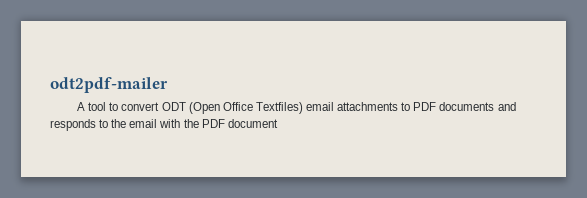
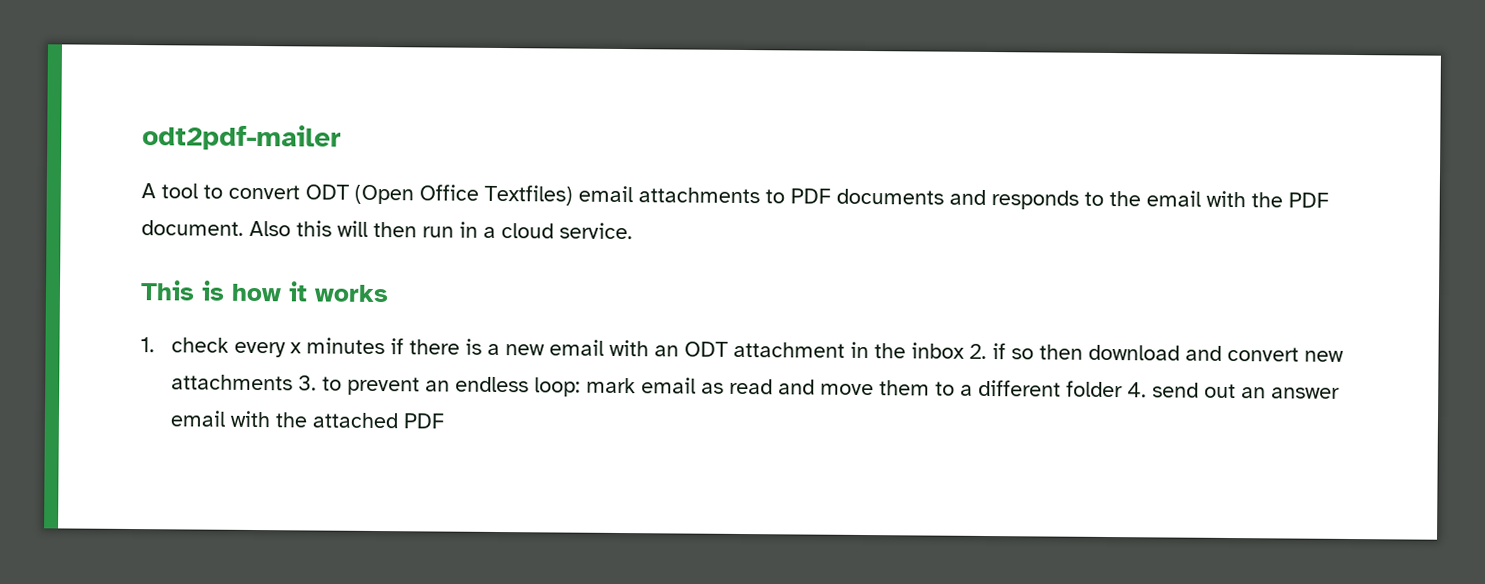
- A tool to convert ODT (Open Office Textfiles) email attachments to PDF documents and responds to the email with the PDF document
+ A tool to convert ODT (Open Office Textfiles) email attachments to PDF documents and responds to the email with the PDF document. Also this will then run in a cloud service.
+ This is how it works
+ 1. check every x minutes if there is a new email with an ODT attachment in the inbox 2. if so then download and convert new attachments 3. to prevent an endless loop: mark email as read and move them to a different folder 4. send out an answer email with the attached PDF

